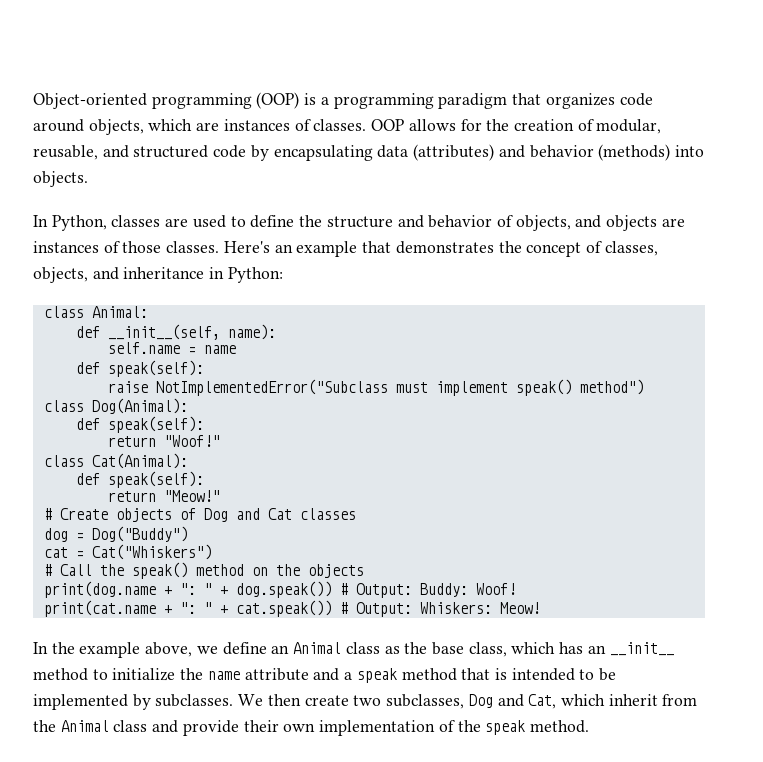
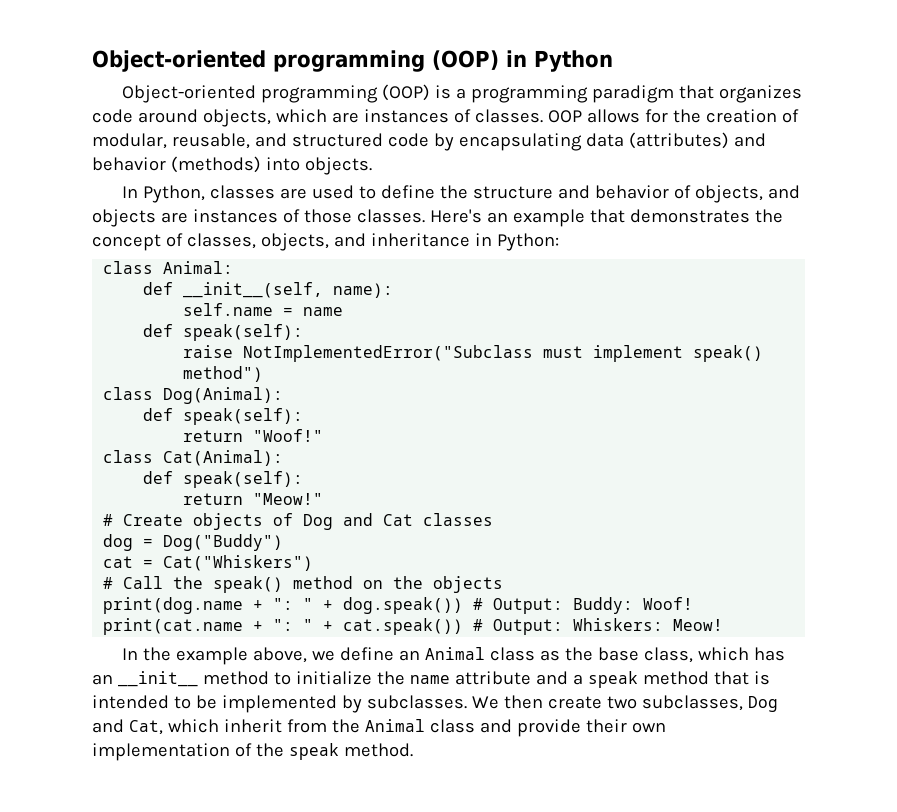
+ Object-oriented programming (OOP) in Python

